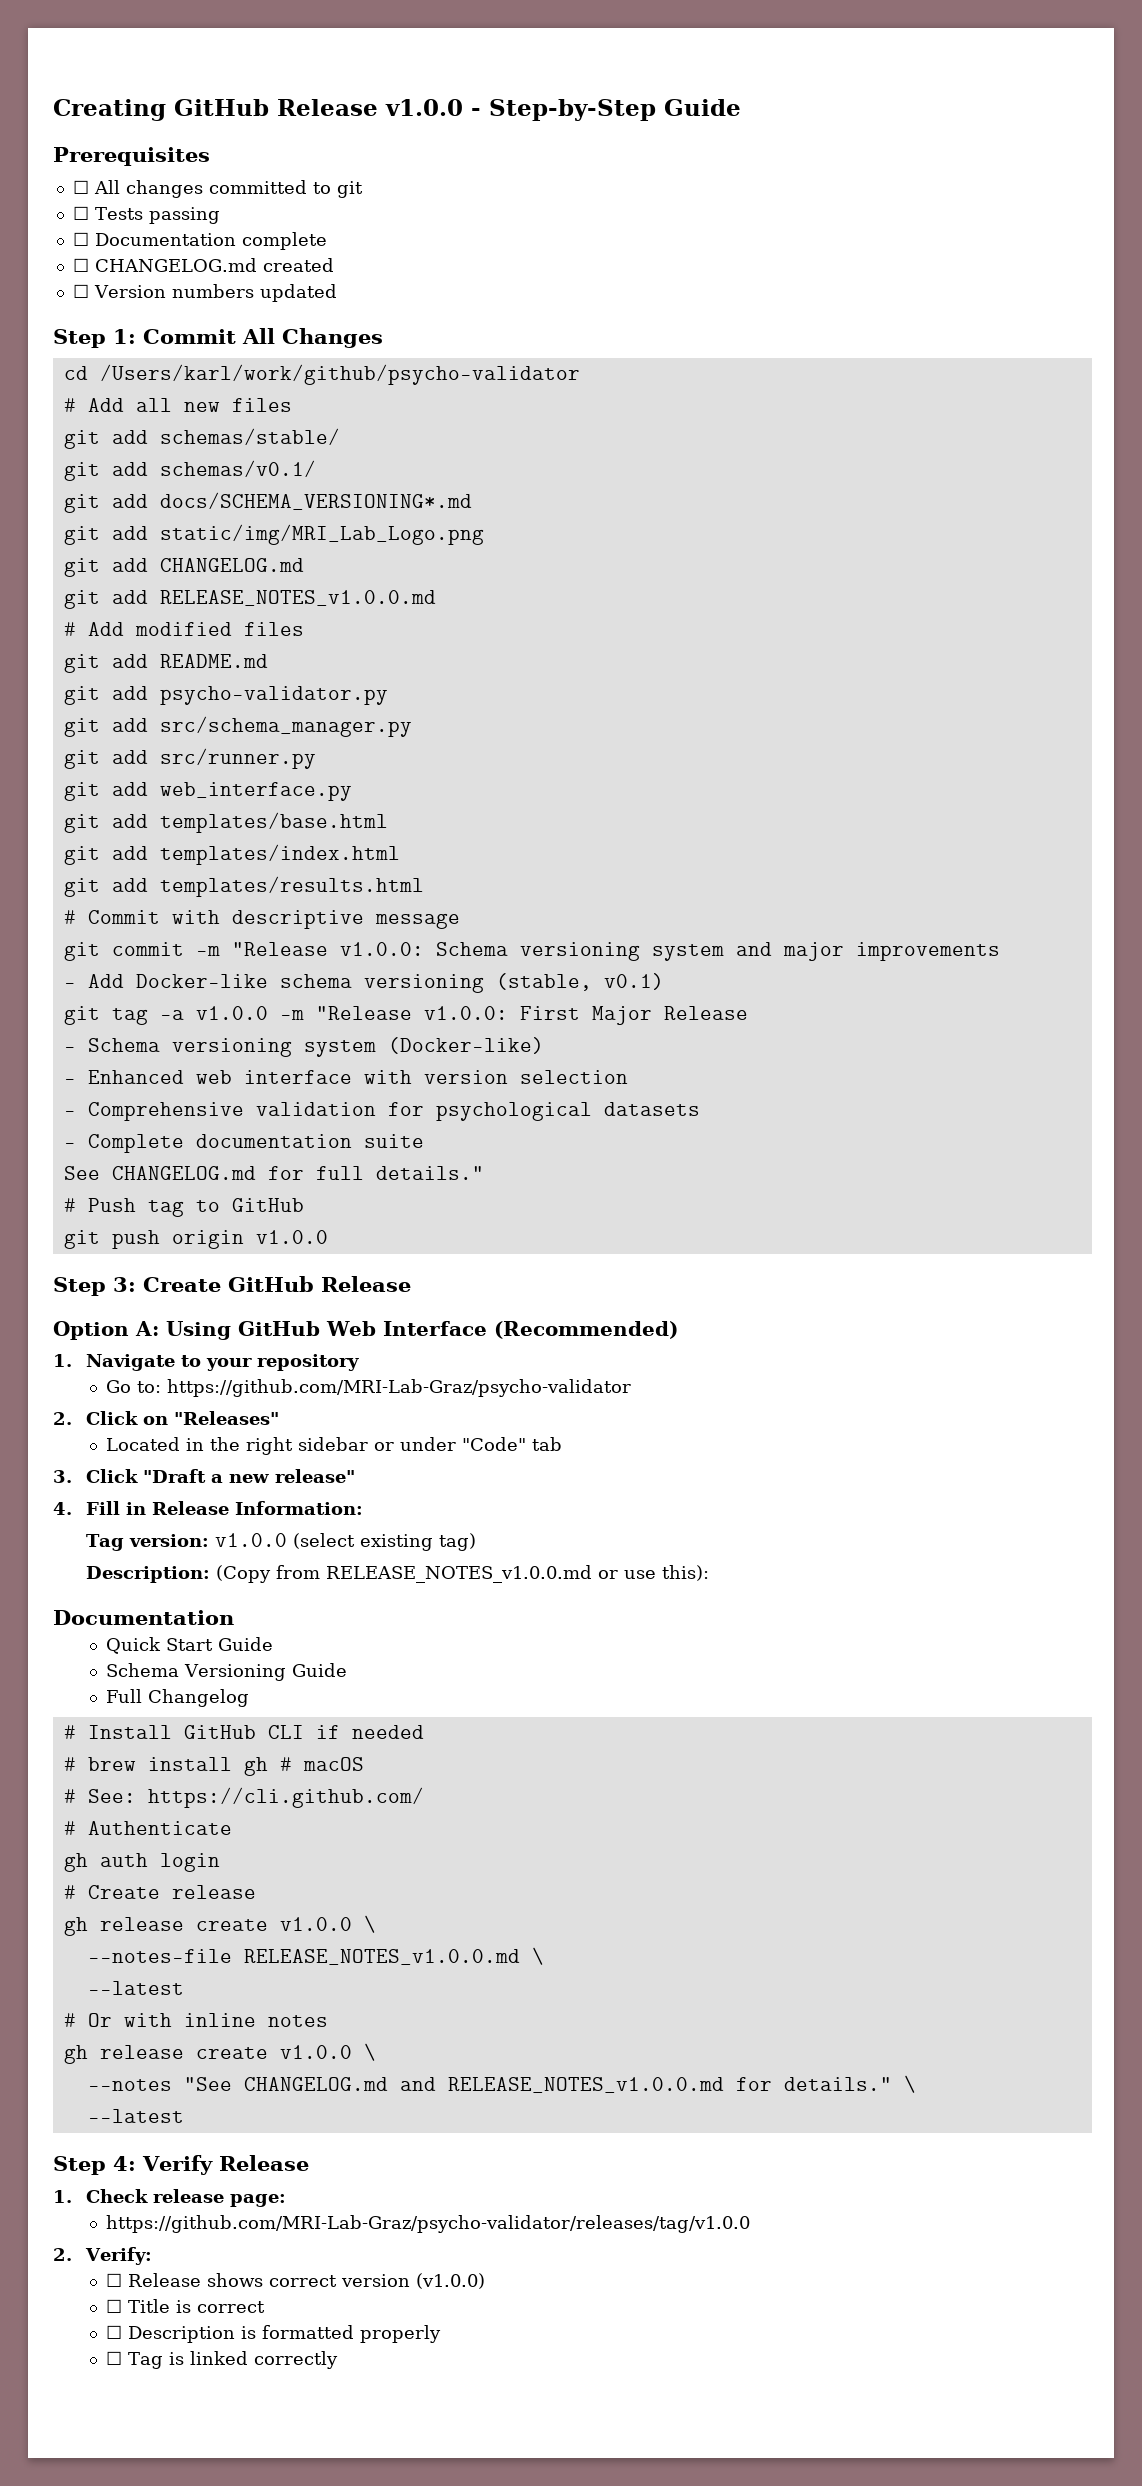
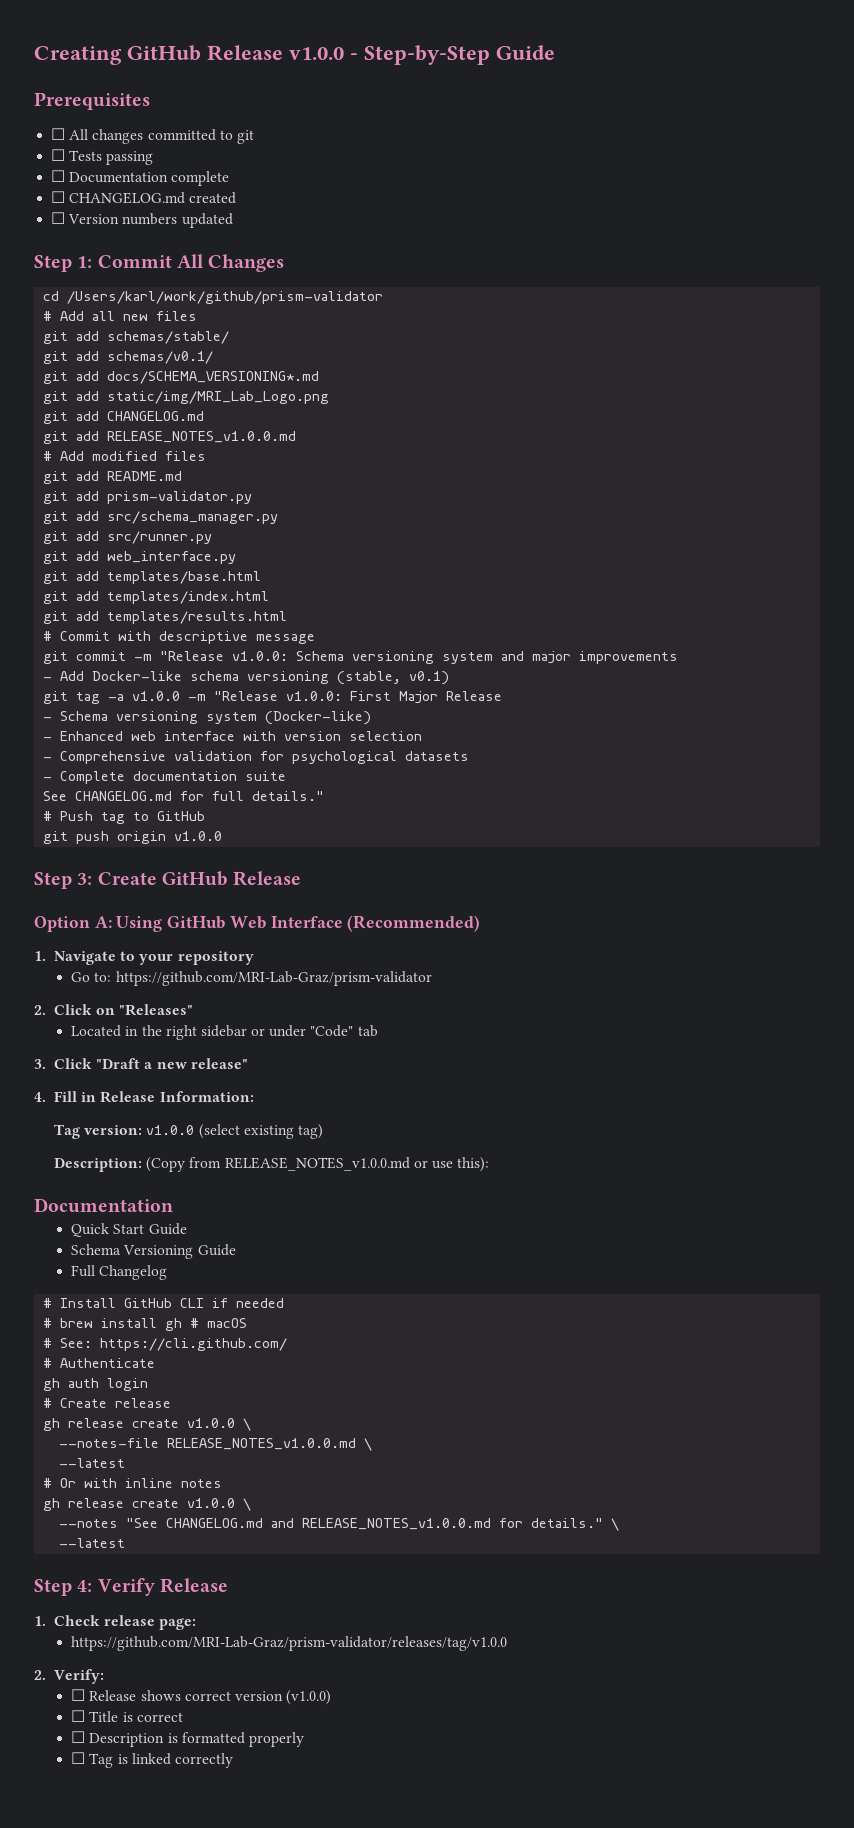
- cd /Users/karl/work/github/psycho-validator
+ cd /Users/karl/work/github/prism-validator
- git add psycho-validator.py
+ git add prism-validator.py
- Go to: https://github.com/MRI-Lab-Graz/psycho-validator
+ Go to: https://github.com/MRI-Lab-Graz/prism-validator
- https://github.com/MRI-Lab-Graz/psycho-validator/releases/tag/v1.0.0
+ https://github.com/MRI-Lab-Graz/prism-validator/releases/tag/v1.0.0

